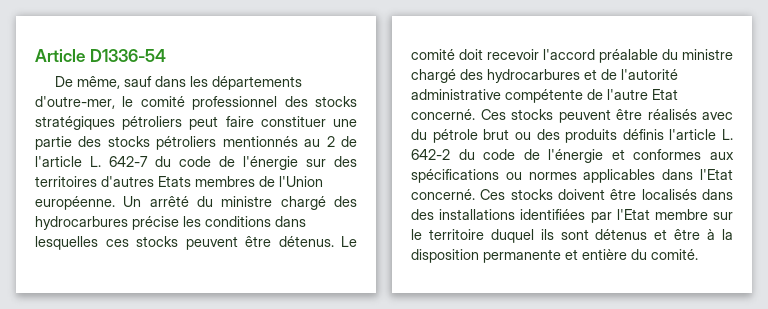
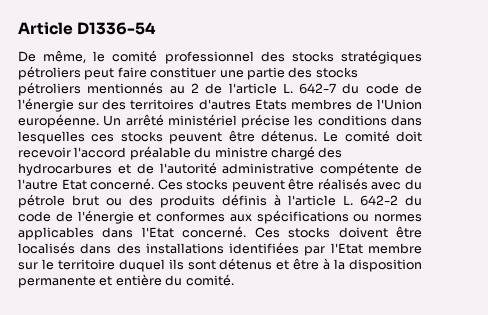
- De même, sauf dans les départements d'outre-mer, le comité professionnel des stocks stratégiques pétroliers peut faire constituer une partie des stocks pétroliers mentionnés au 2 de l'article L. 642-7 du code de l'énergie sur des territoires d'autres Etats membres de l'Union européenne.
+ De même, le comité professionnel des stocks stratégiques pétroliers peut faire constituer une partie des stocks pétroliers mentionnés au 2 de l'article L. 642-7 du code de l'énergie sur des territoires d'autres Etats membres de l'Union européenne.
- Un arrêté du ministre chargé des hydrocarbures précise les conditions dans lesquelles ces stocks peuvent être détenus.
+ Un arrêté ministériel précise les conditions dans lesquelles ces stocks peuvent être détenus.
- Ces stocks peuvent être réalisés avec du pétrole brut ou des produits définis l'article L. 642-2 du code de l'énergie et conformes aux spécifications ou normes applicables dans l'Etat concerné.
+ Ces stocks peuvent être réalisés avec du pétrole brut ou des produits définis à l'article L. 642-2 du code de l'énergie et conformes aux spécifications ou normes applicables dans l'Etat concerné.

